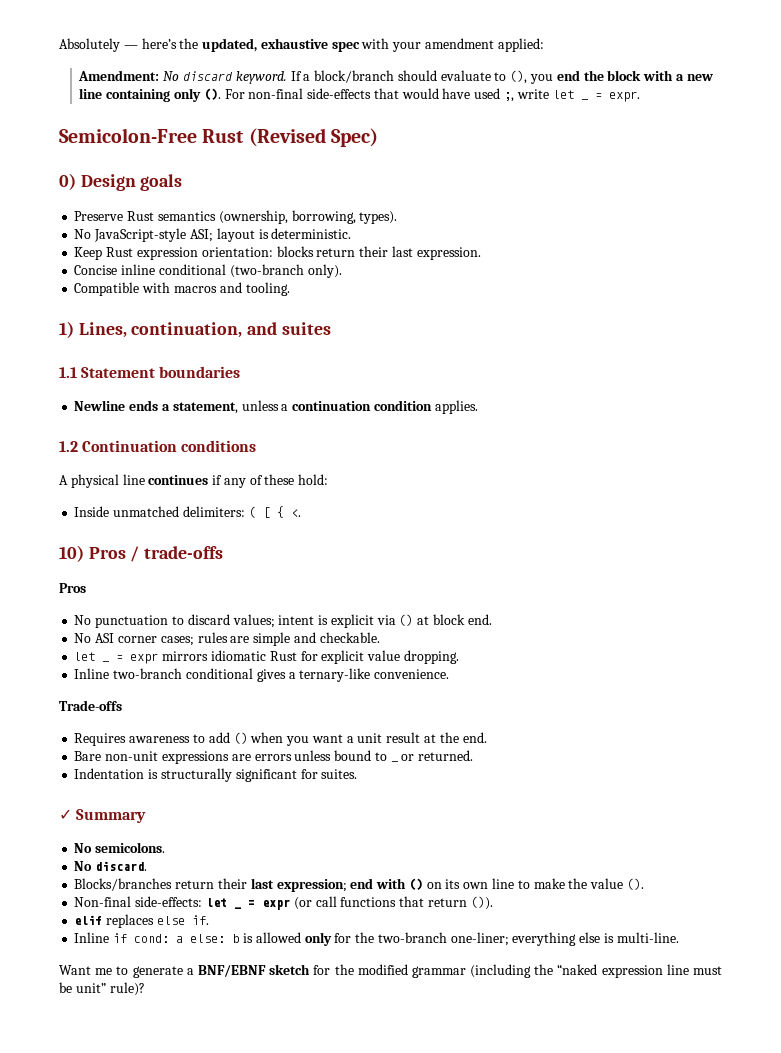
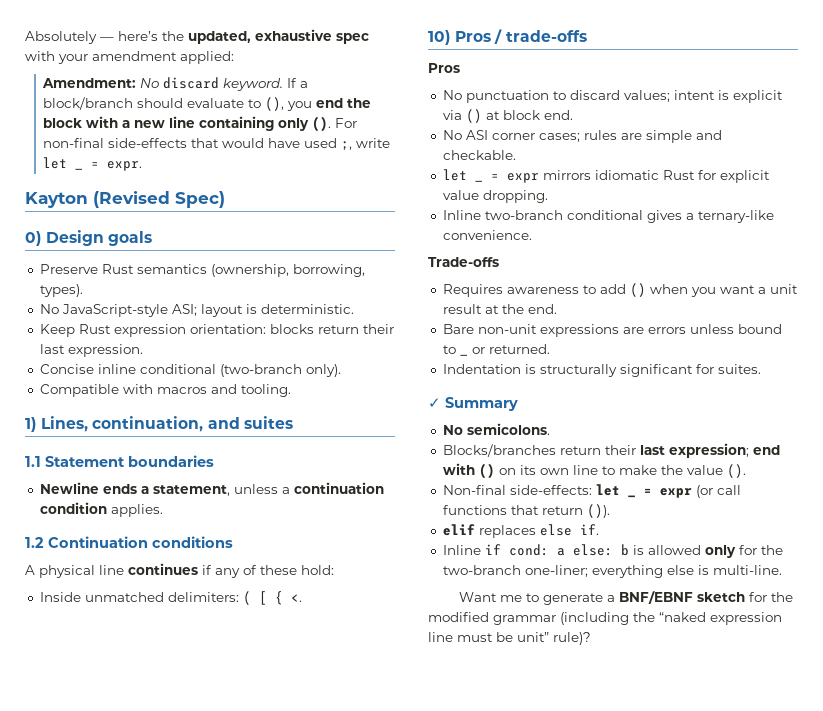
- Semicolon-Free Rust (Revised Spec)
+ Kayton (Revised Spec)
- No discard.

